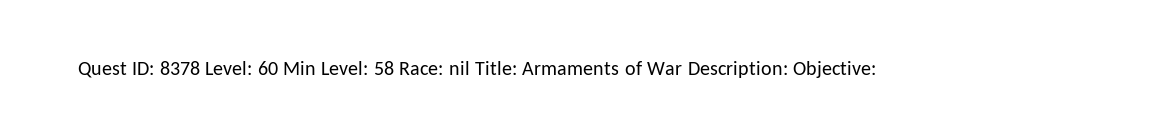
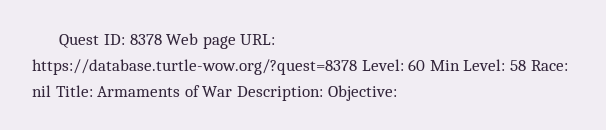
- Quest ID: 8378 Level: 60 Min Level: 58 Race: nil Title: Armaments of War Description: Objective:
+ Quest ID: 8378 Web page URL: https://database.turtle-wow.org/?quest=8378 Level: 60 Min Level: 58 Race: nil Title: Armaments of War Description: Objective:

